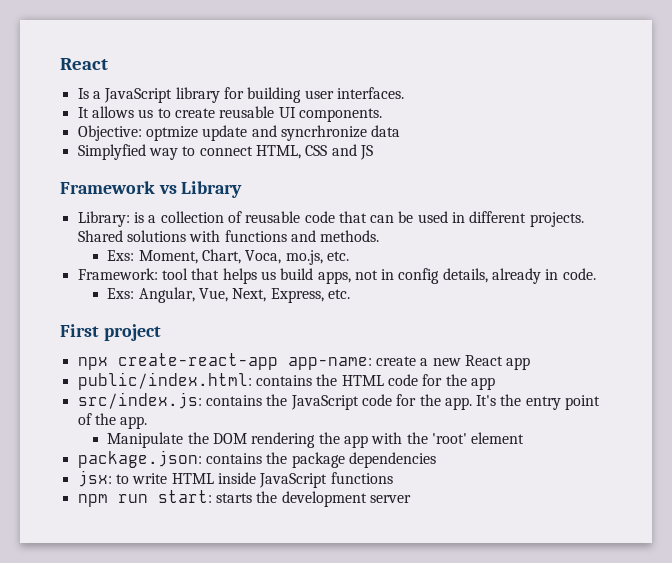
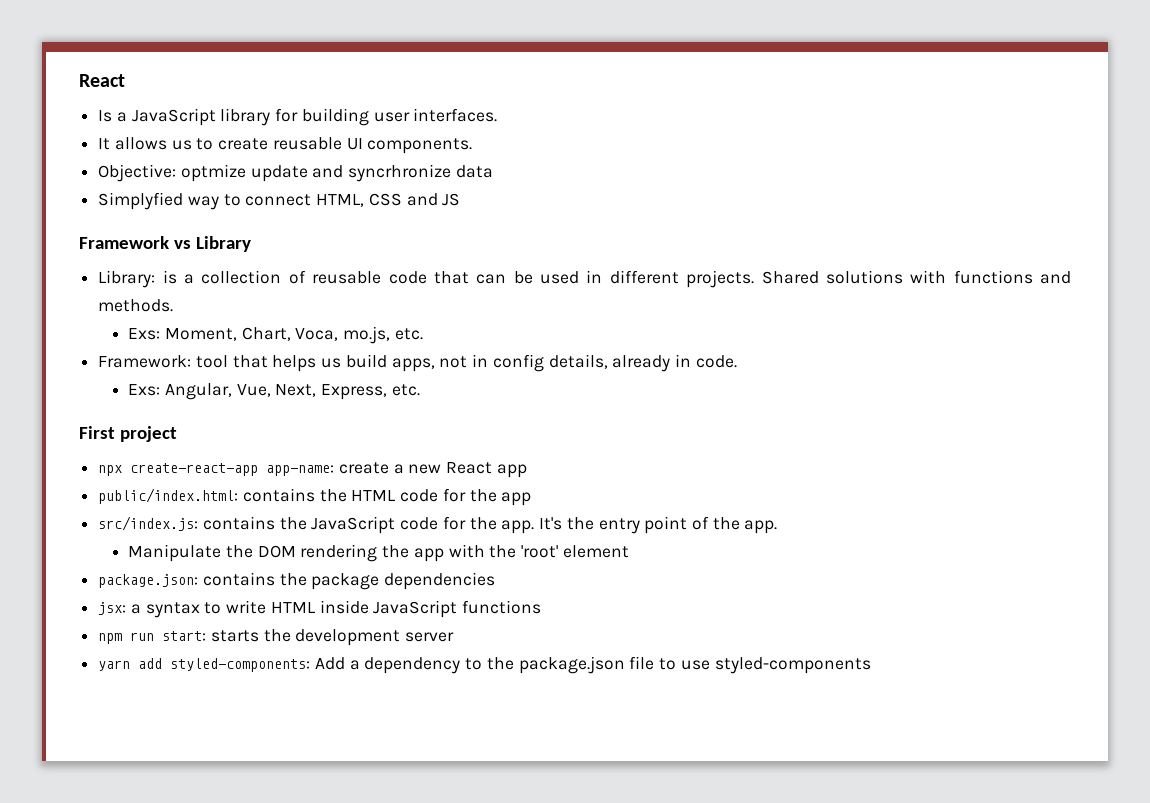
- jsx: to write HTML inside JavaScript functions
+ jsx: a syntax to write HTML inside JavaScript functions
+ yarn add styled-components: Add a dependency to the package.json file to use styled-components

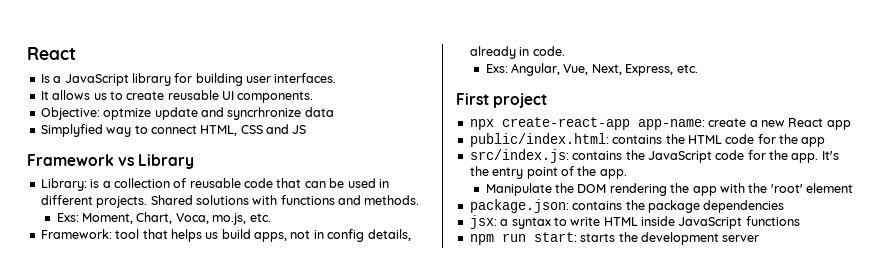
- yarn add styled-components: Add a dependency to the package.json file to use styled-components

